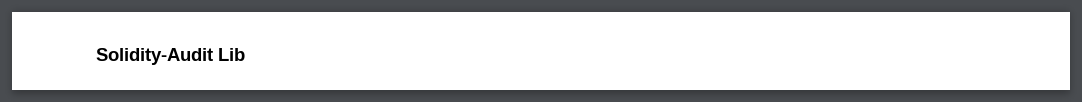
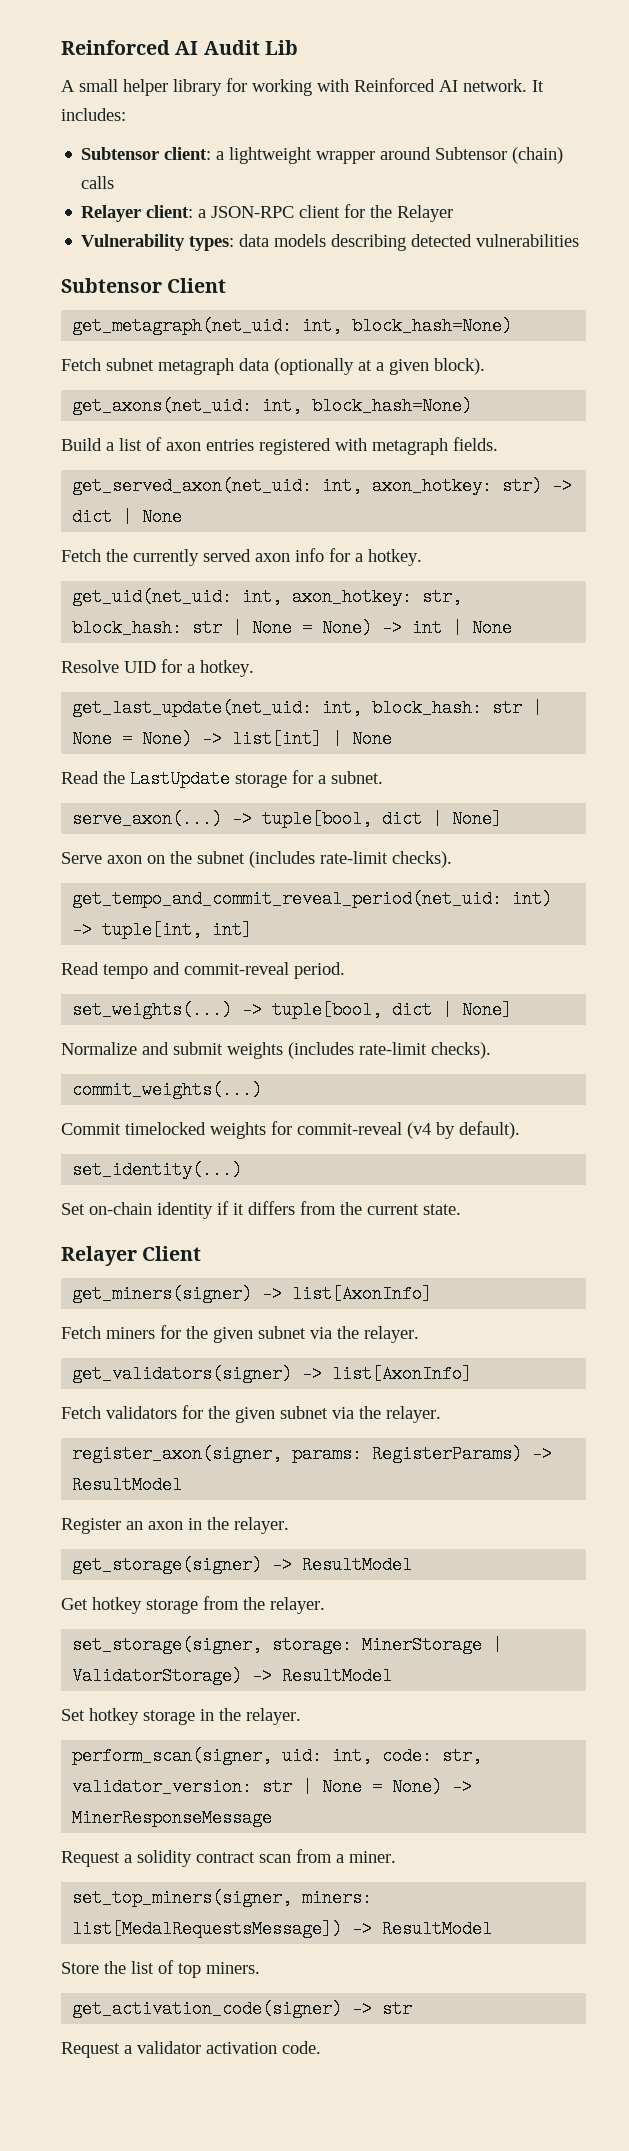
- Solidity-Audit Lib
+ Reinforced AI Audit Lib
+ A small helper library for working with Reinforced AI network. It includes:
+ Subtensor client: a lightweight wrapper around Subtensor (chain) calls
+ Relayer client: a JSON-RPC client for the Relayer
+ Vulnerability types: data models describing detected vulnerabilities
+ Subtensor Client
+ get_metagraph(net_uid: int, block_hash=None)
+ Fetch subnet metagraph data (optionally at a given block).
+ get_axons(net_uid: int, block_hash=None)
+ Build a list of axon entries registered with metagraph fields.
+ get_served_axon(net_uid: int, axon_hotkey: str) -> dict | None
+ Fetch the currently served axon info for a hotkey.
+ get_uid(net_uid: int, axon_hotkey: str, block_hash: str | None = None) -> int | None
+ Resolve UID for a hotkey.
+ get_last_update(net_uid: int, block_hash: str | None = None) -> list[int] | None
+ Read the LastUpdate storage for a subnet.
+ serve_axon(...) -> tuple[bool, dict | None]
+ Serve axon on the subnet (includes rate-limit checks).
+ get_tempo_and_commit_reveal_period(net_uid: int) -> tuple[int, int]
+ Read tempo and commit-reveal period.
+ set_weights(...) -> tuple[bool, dict | None]
+ Normalize and submit weights (includes rate-limit checks).
+ commit_weights(...)
+ Commit timelocked weights for commit-reveal (v4 by default).
+ set_identity(...)
+ Set on-chain identity if it differs from the current state.
+ Relayer Client
+ get_miners(signer) -> list[AxonInfo]
+ Fetch miners for the given subnet via the relayer.
+ get_validators(signer) -> list[AxonInfo]
+ Fetch validators for the given subnet via the relayer.
+ register_axon(signer, params: RegisterParams) -> ResultModel
+ Register an axon in the relayer.
+ get_storage(signer) -> ResultModel
+ Get hotkey storage from the relayer.
+ set_storage(signer, storage: MinerStorage | ValidatorStorage) -> ResultModel
+ Set hotkey storage in the relayer.
+ perform_scan(signer, uid: int, code: str, validator_version: str | None = None) -> MinerResponseMessage
+ Request a solidity contract scan from a miner.
+ set_top_miners(signer, miners: list[MedalRequestsMessage]) -> ResultModel
+ Store the list of top miners.
+ get_activation_code(signer) -> str
+ Request a validator activation code.

